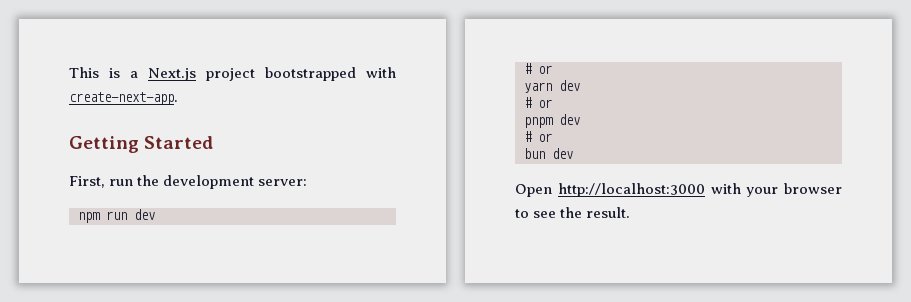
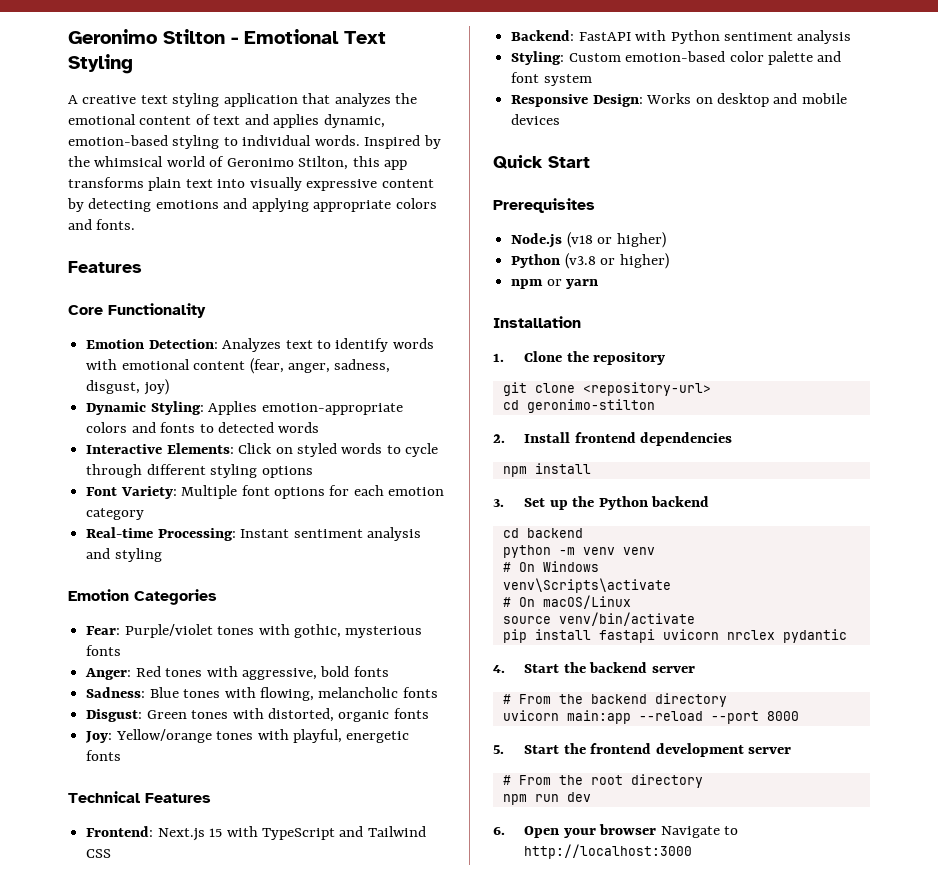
- This is a Next.js project bootstrapped with create-next-app.
- Getting Started
- First, run the development server:
+ Geronimo Stilton - Emotional Text Styling
+ A creative text styling application that analyzes the emotional content of text and applies dynamic, emotion-based styling to individual words. Inspired by the whimsical world of Geronimo Stilton, this app transforms plain text into visually expressive content by detecting emotions and applying appropriate colors and fonts.
+ Features
+ Core Functionality
+ Emotion Detection: Analyzes text to identify words with emotional content (fear, anger, sadness, disgust, joy)
+ Dynamic Styling: Applies emotion-appropriate colors and fonts to detected words
+ Interactive Elements: Click on styled words to cycle through different styling options
+ Font Variety: Multiple font options for each emotion category
+ Real-time Processing: Instant sentiment analysis and styling
+ Emotion Categories
+ Fear: Purple/violet tones with gothic, mysterious fonts
+ Anger: Red tones with aggressive, bold fonts
+ Sadness: Blue tones with flowing, melancholic fonts
+ Disgust: Green tones with distorted, organic fonts
+ Joy: Yellow/orange tones with playful, energetic fonts
+ Technical Features
+ Frontend: Next.js 15 with TypeScript and Tailwind CSS
+ Backend: FastAPI with Python sentiment analysis
+ Styling: Custom emotion-based color palette and font system
+ Responsive Design: Works on desktop and mobile devices
+ Quick Start
+ Prerequisites
+ Node.js (v18 or higher)
+ Python (v3.8 or higher)
+ npm or yarn
+ Installation
+ 1. Clone the repository
+ git clone <repository-url>
+ cd geronimo-stilton
+ 2. Install frontend dependencies
+ npm install
+ 3. Set up the Python backend
+ cd backend
+ python -m venv venv
+ # On Windows
+ venv\Scripts\activate
+ # On macOS/Linux
+ source venv/bin/activate
+ pip install fastapi uvicorn nrclex pydantic
+ 4. Start the backend server
+ # From the backend directory
+ uvicorn main:app --reload --port 8000
+ 5. Start the frontend development server
+ # From the root directory
  npm run dev
- # or
- yarn dev
- # or
- pnpm dev
- # or
- bun dev
- Open http://localhost:3000 with your browser to see the result.
+ 6. Open your browser Navigate to http://localhost:3000

